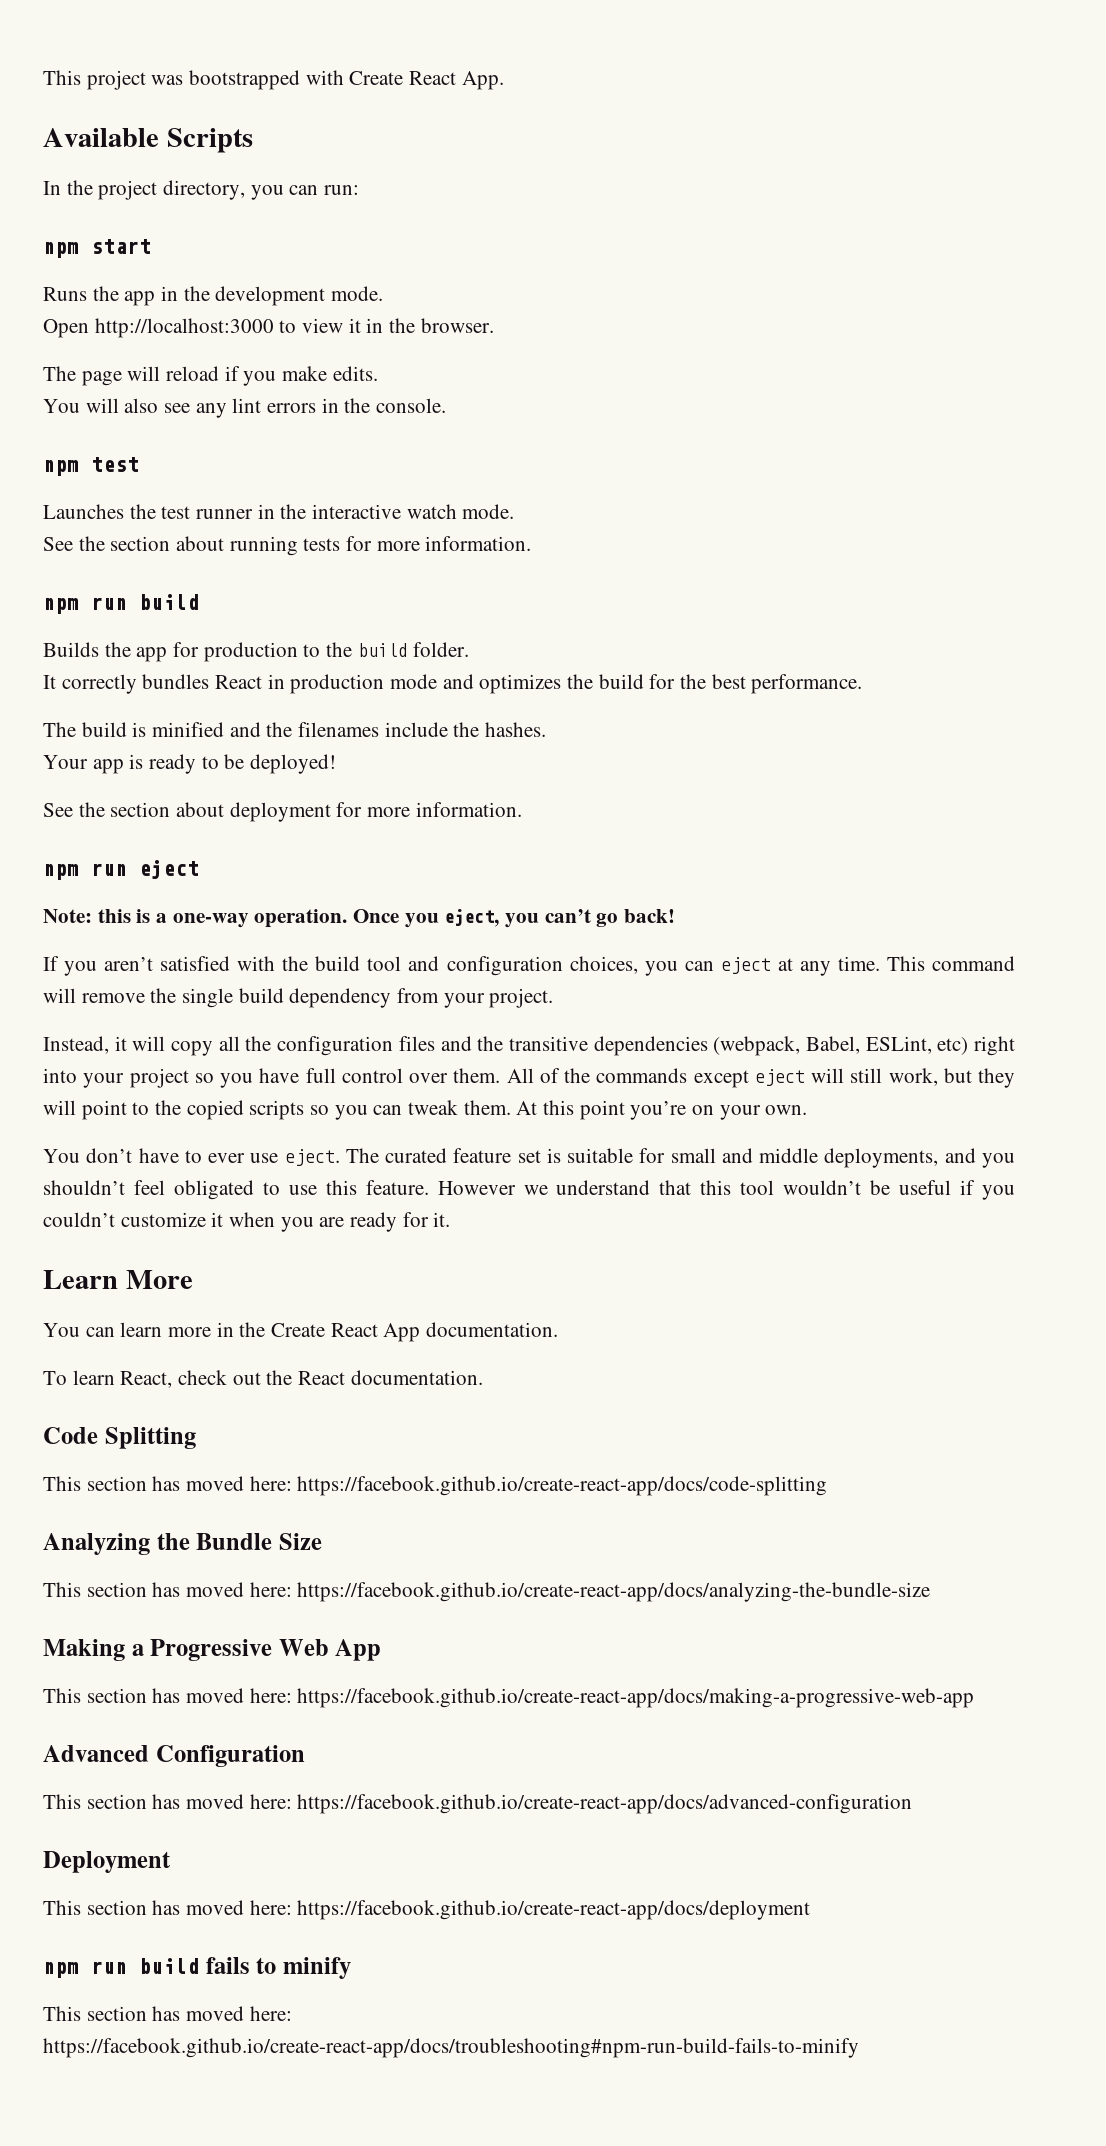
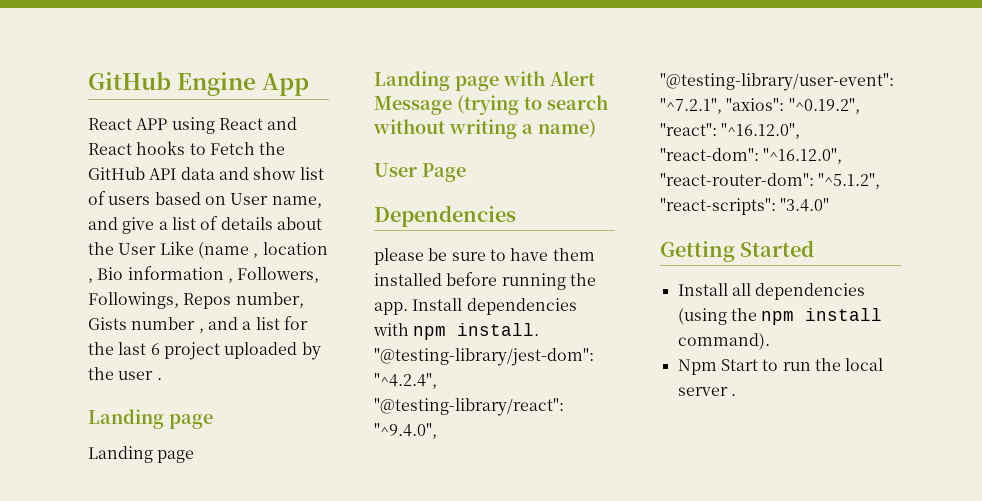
- This project was bootstrapped with Create React App.
- Available Scripts
- In the project directory, you can run:
- npm start
- Runs the app in the development mode.
- Open http://localhost:3000 to view it in the browser.
- The page will reload if you make edits.
- You will also see any lint errors in the console.
- npm test
- Launches the test runner in the interactive watch mode.
- See the section about running tests for more information.
- npm run build
- Builds the app for production to the build folder.
- It correctly bundles React in production mode and optimizes the build for the best performance.
- The build is minified and the filenames include the hashes.
- Your app is ready to be deployed!
- See the section about deployment for more information.
- npm run eject
- Note: this is a one-way operation. Once you eject, you can’t go back!
- If you aren’t satisfied with the build tool and configuration choices, you can eject at any time. This command will remove the single build dependency from your project.
- Instead, it will copy all the configuration files and the transitive dependencies (webpack, Babel, ESLint, etc) right into your project so you have full control over them. All of the commands except eject will still work, but they will point to the copied scripts so you can tweak them. At this point you’re on your own.
- You don’t have to ever use eject. The curated feature set is suitable for small and middle deployments, and you shouldn’t feel obligated to use this feature. However we understand that this tool wouldn’t be useful if you couldn’t customize it when you are ready for it.
- Learn More
- You can learn more in the Create React App documentation.
- To learn React, check out the React documentation.
- Code Splitting
- This section has moved here: https://facebook.github.io/create-react-app/docs/code-splitting
- Analyzing the Bundle Size
- This section has moved here: https://facebook.github.io/create-react-app/docs/analyzing-the-bundle-size
- Making a Progressive Web App
- This section has moved here: https://facebook.github.io/create-react-app/docs/making-a-progressive-web-app
- Advanced Configuration
- This section has moved here: https://facebook.github.io/create-react-app/docs/advanced-configuration
- Deployment
- This section has moved here: https://facebook.github.io/create-react-app/docs/deployment
- npm run build fails to minify
- This section has moved here: https://facebook.github.io/create-react-app/docs/troubleshooting#npm-run-build-fails-to-minify
+ GitHub Engine App
+ React APP using React and React hooks to Fetch the GitHub API data and show list of users based on User name, and give a list of details about the User Like (name , location , Bio information , Followers, Followings, Repos number, Gists number , and a list for the last 6 project uploaded by the user .
+ Landing page
+ Landing page
+ Landing page with Alert Message (trying to search without writing a name)
+ User Page
+ Dependencies
+ please be sure to have them installed before running the app. Install dependencies with npm install. "@testing-library/jest-dom": "^4.2.4", "@testing-library/react": "^9.4.0", "@testing-library/user-event": "^7.2.1", "axios": "^0.19.2", "react": "^16.12.0", "react-dom": "^16.12.0", "react-router-dom": "^5.1.2", "react-scripts": "3.4.0"
+ Getting Started
+ Install all dependencies (using the npm install command).
+ Npm Start to run the local server .

